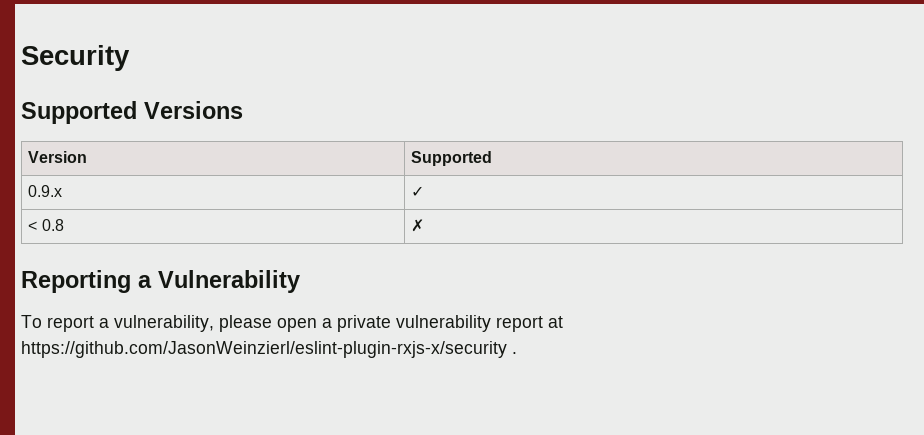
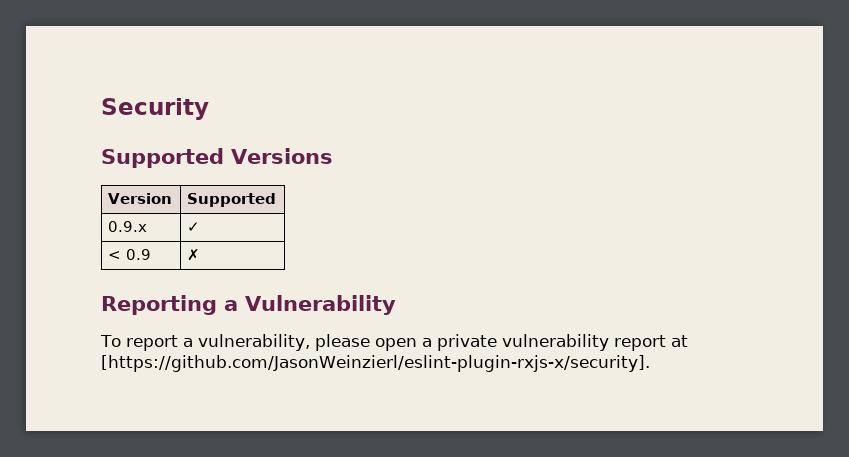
- < 0.8 | ✗
+ < 0.9 | ✗
- To report a vulnerability, please open a private vulnerability report at https://github.com/JasonWeinzierl/eslint-plugin-rxjs-x/security .
+ To report a vulnerability, please open a private vulnerability report at [https://github.com/JasonWeinzierl/eslint-plugin-rxjs-x/security].

